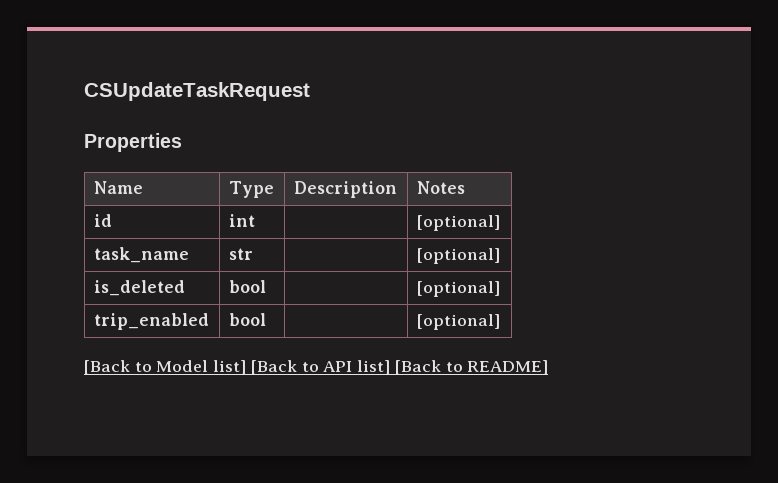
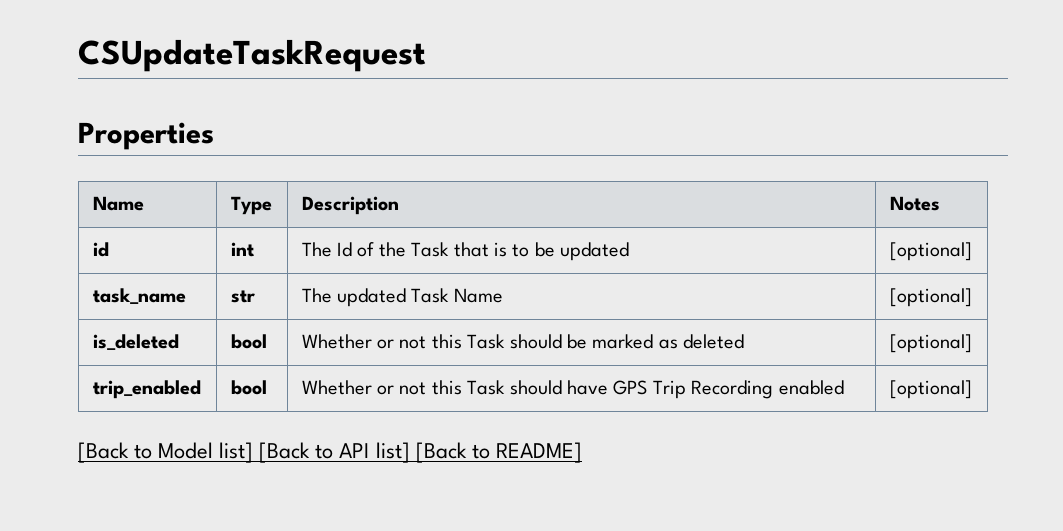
- id | int | | [optional]
+ id | int | The Id of the Task that is to be updated | [optional]
- task_name | str | | [optional]
+ task_name | str | The updated Task Name | [optional]
- is_deleted | bool | | [optional]
- trip_enabled | bool | | [optional]
+ is_deleted | bool | Whether or not this Task should be marked as deleted | [optional]
+ trip_enabled | bool | Whether or not this Task should have GPS Trip Recording enabled | [optional]

